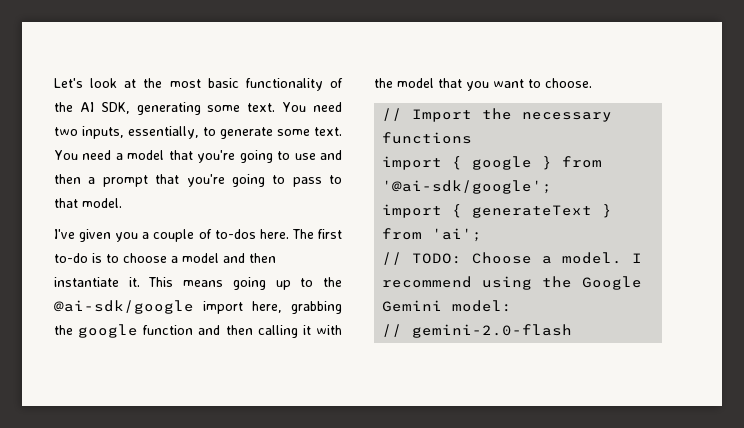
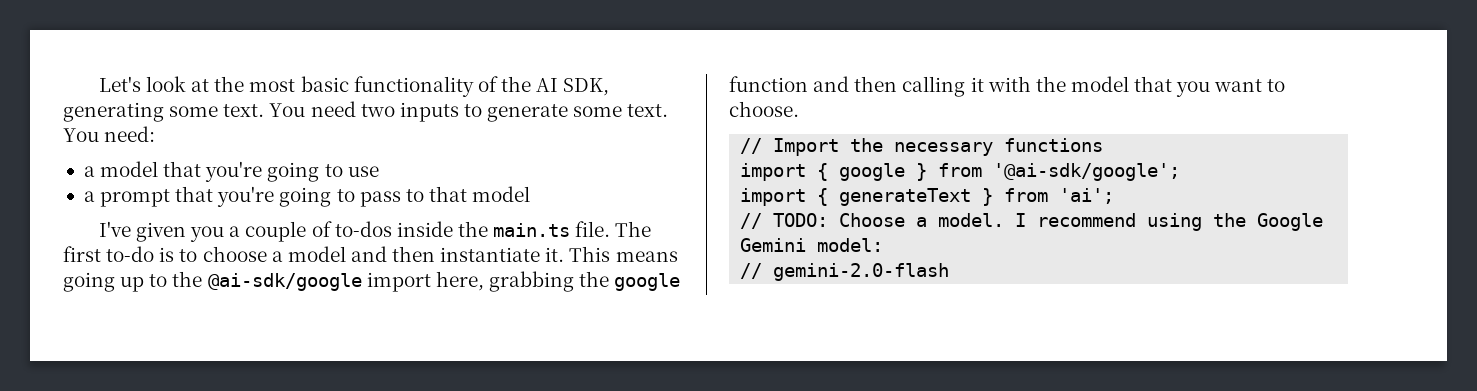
- You need two inputs, essentially, to generate some text.
+ You need two inputs to generate some text.
- You need a model that you're going to use and then a prompt that you're going to pass to that model.
+ You need:
+ a model that you're going to use
+ a prompt that you're going to pass to that model
- I've given you a couple of to-dos here.
+ I've given you a couple of to-dos inside the main.ts file.

